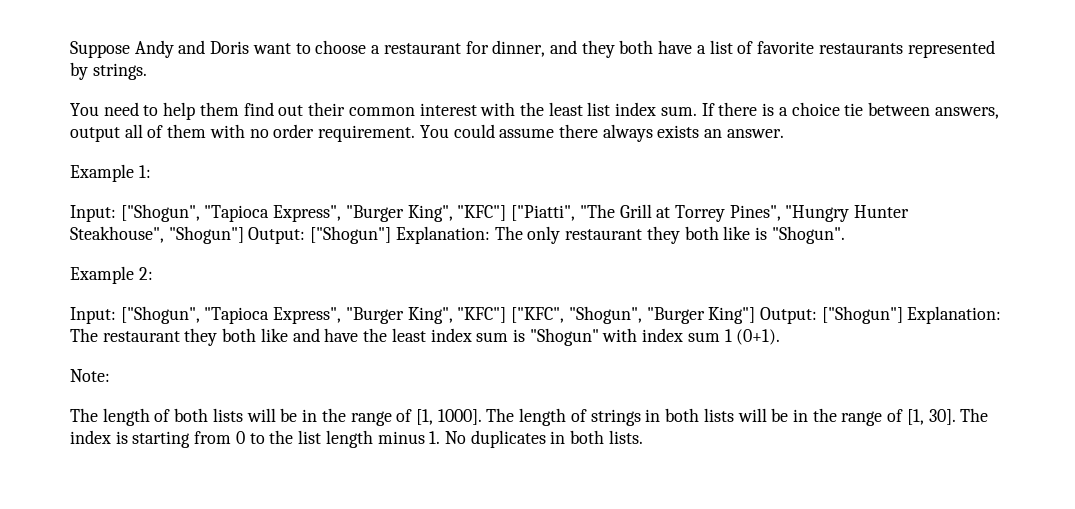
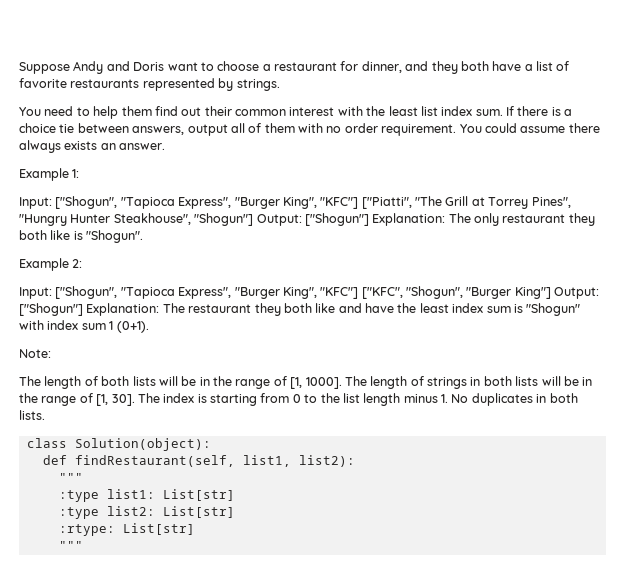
+ class Solution(object):
+ def findRestaurant(self, list1, list2):
+ """
+ :type list1: List[str]
+ :type list2: List[str]
+ :rtype: List[str]
+ """

